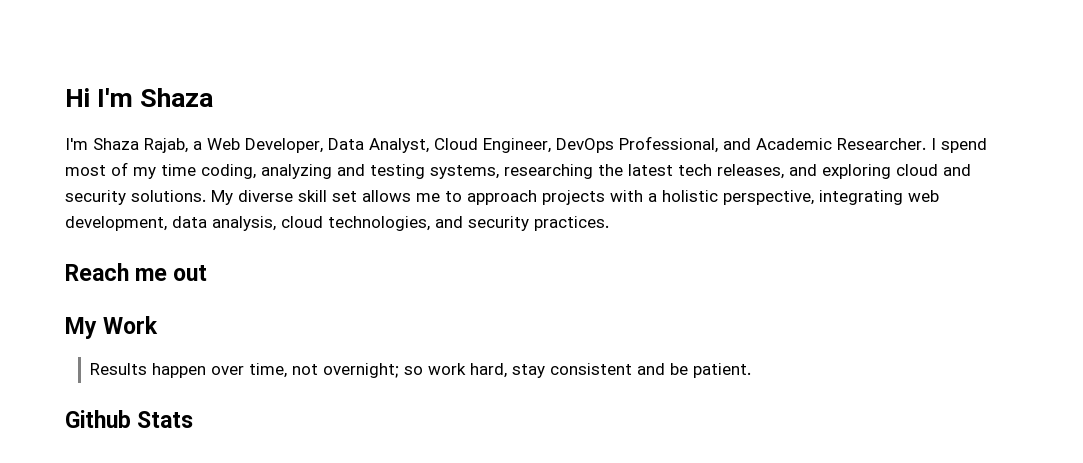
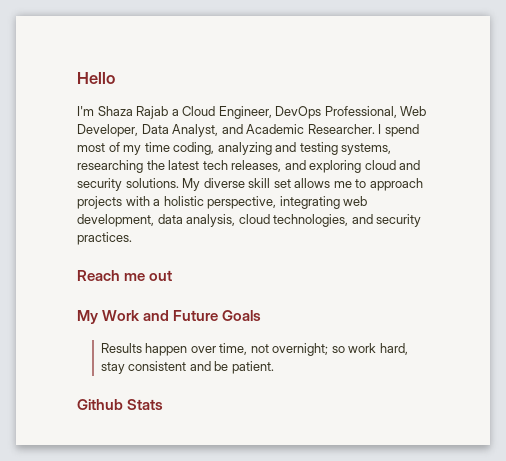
- Hi I'm Shaza
- I'm Shaza Rajab, a Web Developer, Data Analyst, Cloud Engineer, DevOps Professional, and Academic Researcher.
+ Hello
+ I'm Shaza Rajab a Cloud Engineer, DevOps Professional, Web Developer, Data Analyst, and Academic Researcher.
- My Work
+ My Work and Future Goals

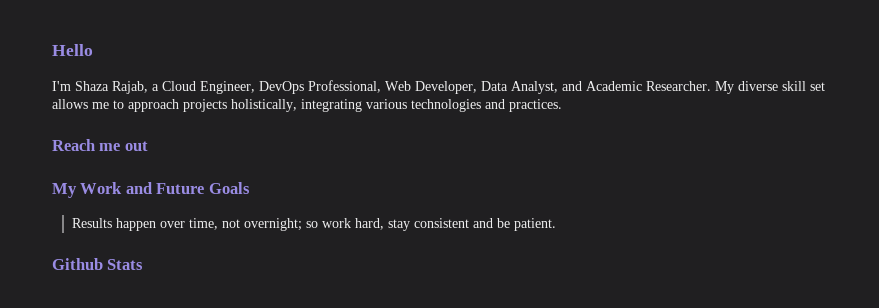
- I'm Shaza Rajab a Cloud Engineer, DevOps Professional, Web Developer, Data Analyst, and Academic Researcher.
+ I'm Shaza Rajab, a Cloud Engineer, DevOps Professional, Web Developer, Data Analyst, and Academic Researcher.
- I spend most of my time coding, analyzing and testing systems, researching the latest tech releases, and exploring cloud and security solutions.
- My diverse skill set allows me to approach projects with a holistic perspective, integrating web development, data analysis, cloud technologies, and security practices.
+ My diverse skill set allows me to approach projects holistically, integrating various technologies and practices.

